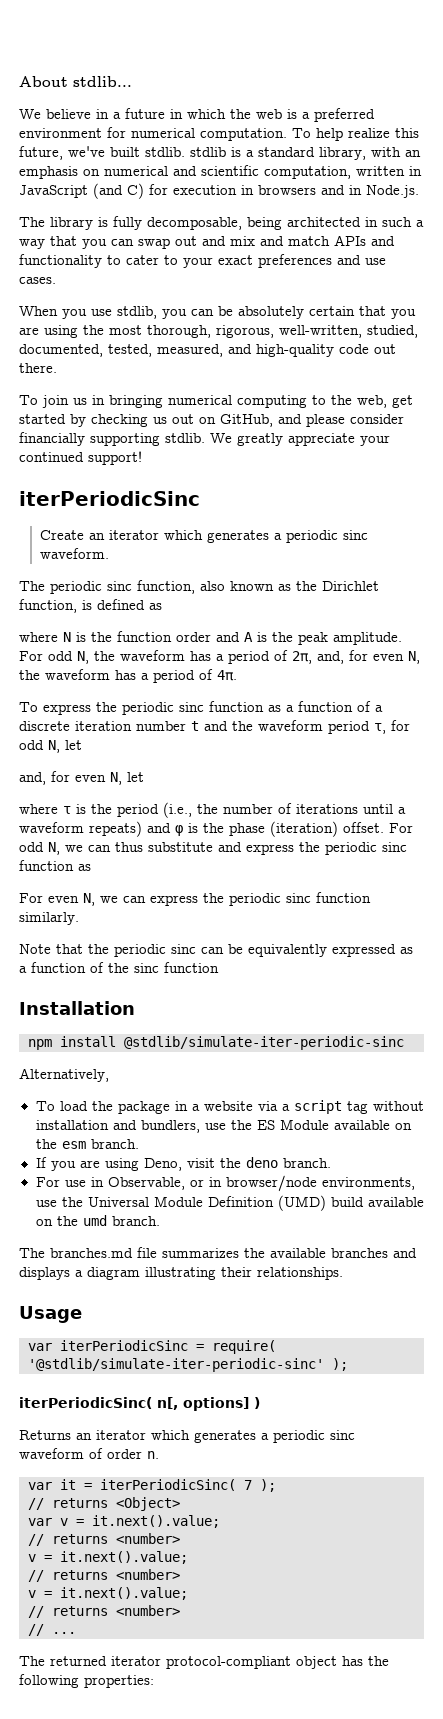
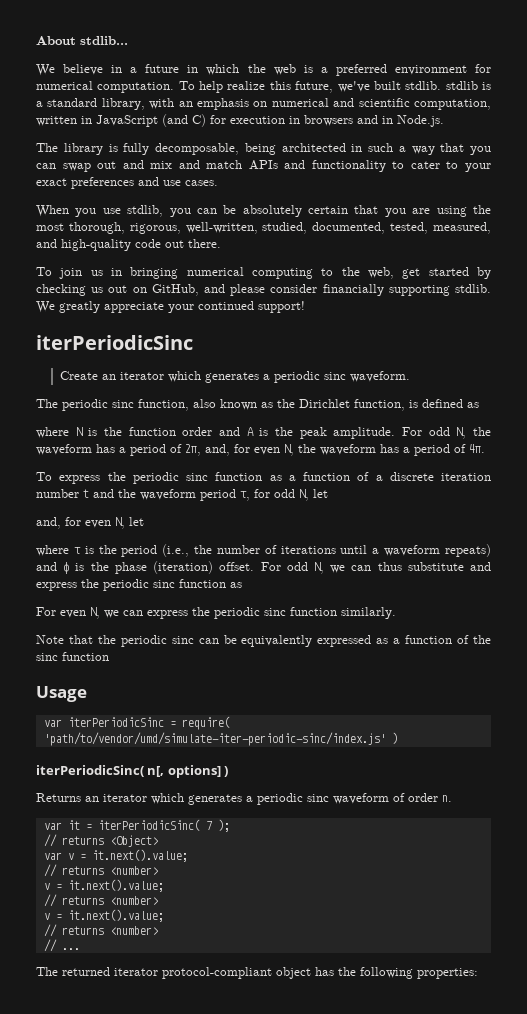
- Installation
- npm install @stdlib/simulate-iter-periodic-sinc
- Alternatively,
- To load the package in a website via a script tag without installation and bundlers, use the ES Module available on the esm branch.
- If you are using Deno, visit the deno branch.
- For use in Observable, or in browser/node environments, use the Universal Module Definition (UMD) build available on the umd branch.
- The branches.md file summarizes the available branches and displays a diagram illustrating their relationships.
- var iterPeriodicSinc = require( '@stdlib/simulate-iter-periodic-sinc' );
+ var iterPeriodicSinc = require( 'path/to/vendor/umd/simulate-iter-periodic-sinc/index.js' )

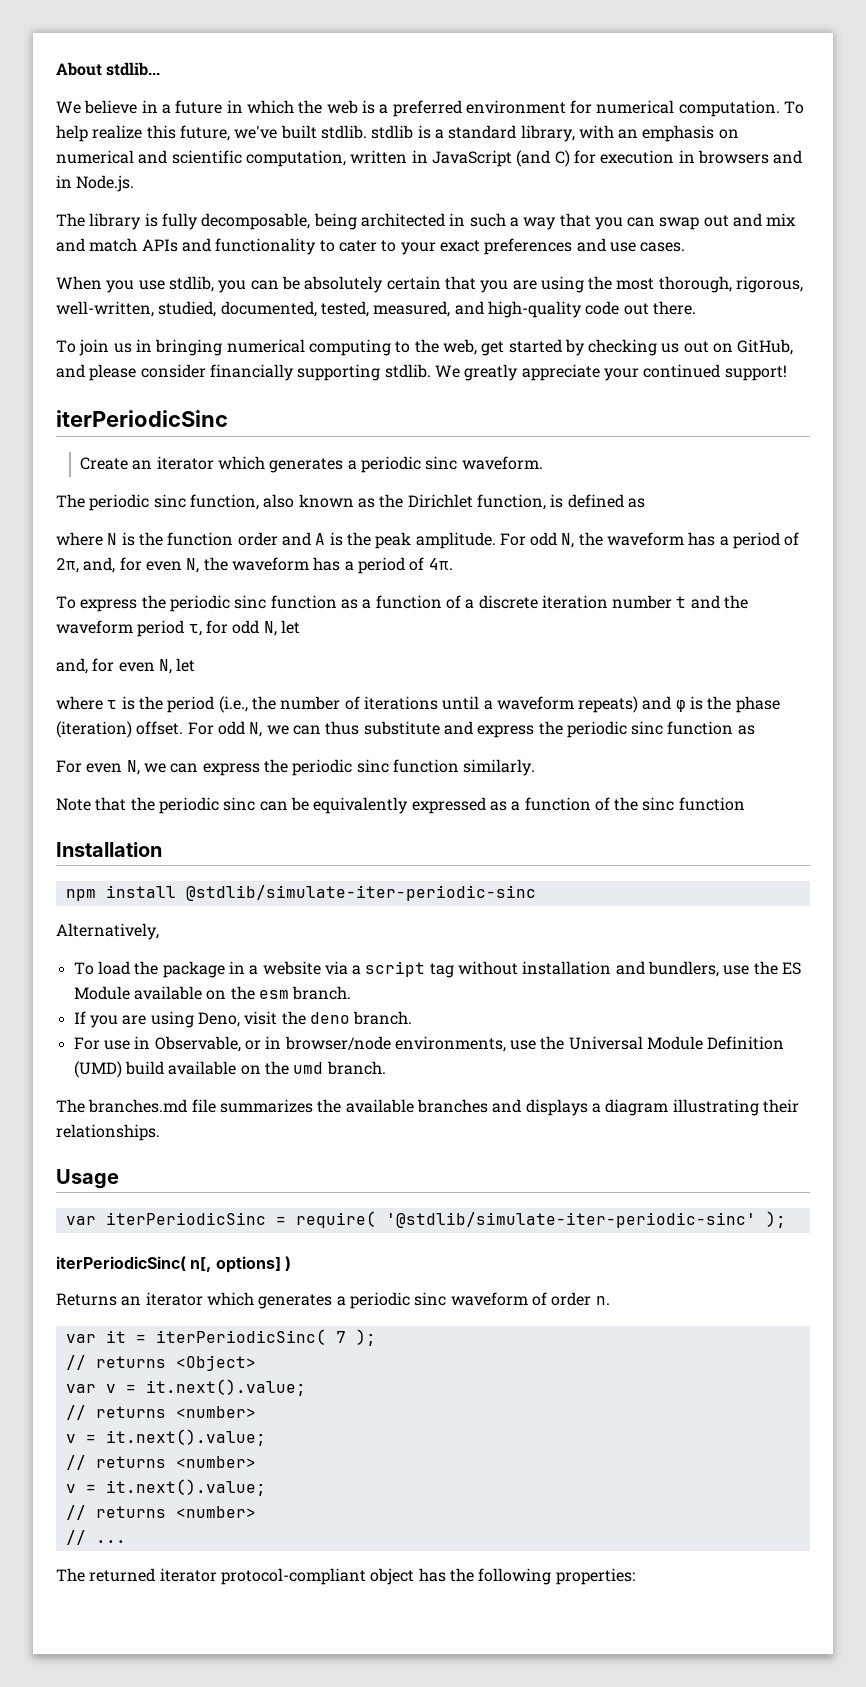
+ Installation
+ npm install @stdlib/simulate-iter-periodic-sinc
+ Alternatively,
+ To load the package in a website via a script tag without installation and bundlers, use the ES Module available on the esm branch.
+ If you are using Deno, visit the deno branch.
+ For use in Observable, or in browser/node environments, use the Universal Module Definition (UMD) build available on the umd branch.
+ The branches.md file summarizes the available branches and displays a diagram illustrating their relationships.
- var iterPeriodicSinc = require( 'path/to/vendor/umd/simulate-iter-periodic-sinc/index.js' )
+ var iterPeriodicSinc = require( '@stdlib/simulate-iter-periodic-sinc' );

